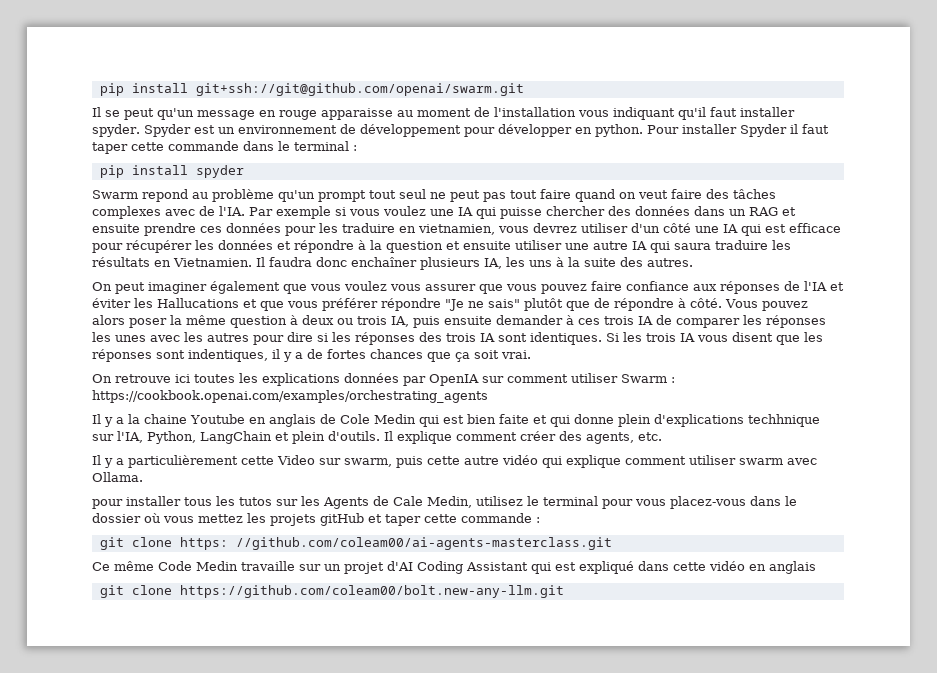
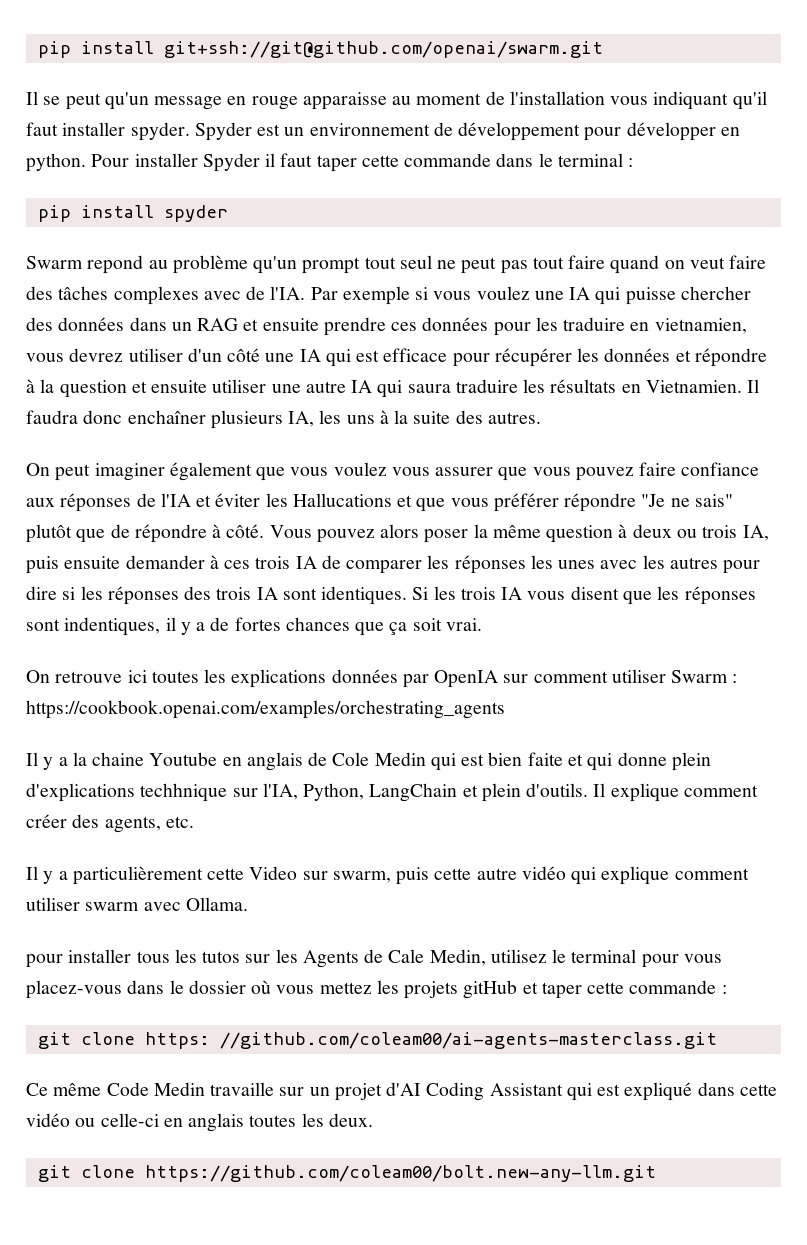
- Ce même Code Medin travaille sur un projet d'AI Coding Assistant qui est expliqué dans cette vidéo en anglais
+ Ce même Code Medin travaille sur un projet d'AI Coding Assistant qui est expliqué dans cette vidéo ou celle-ci en anglais toutes les deux.

